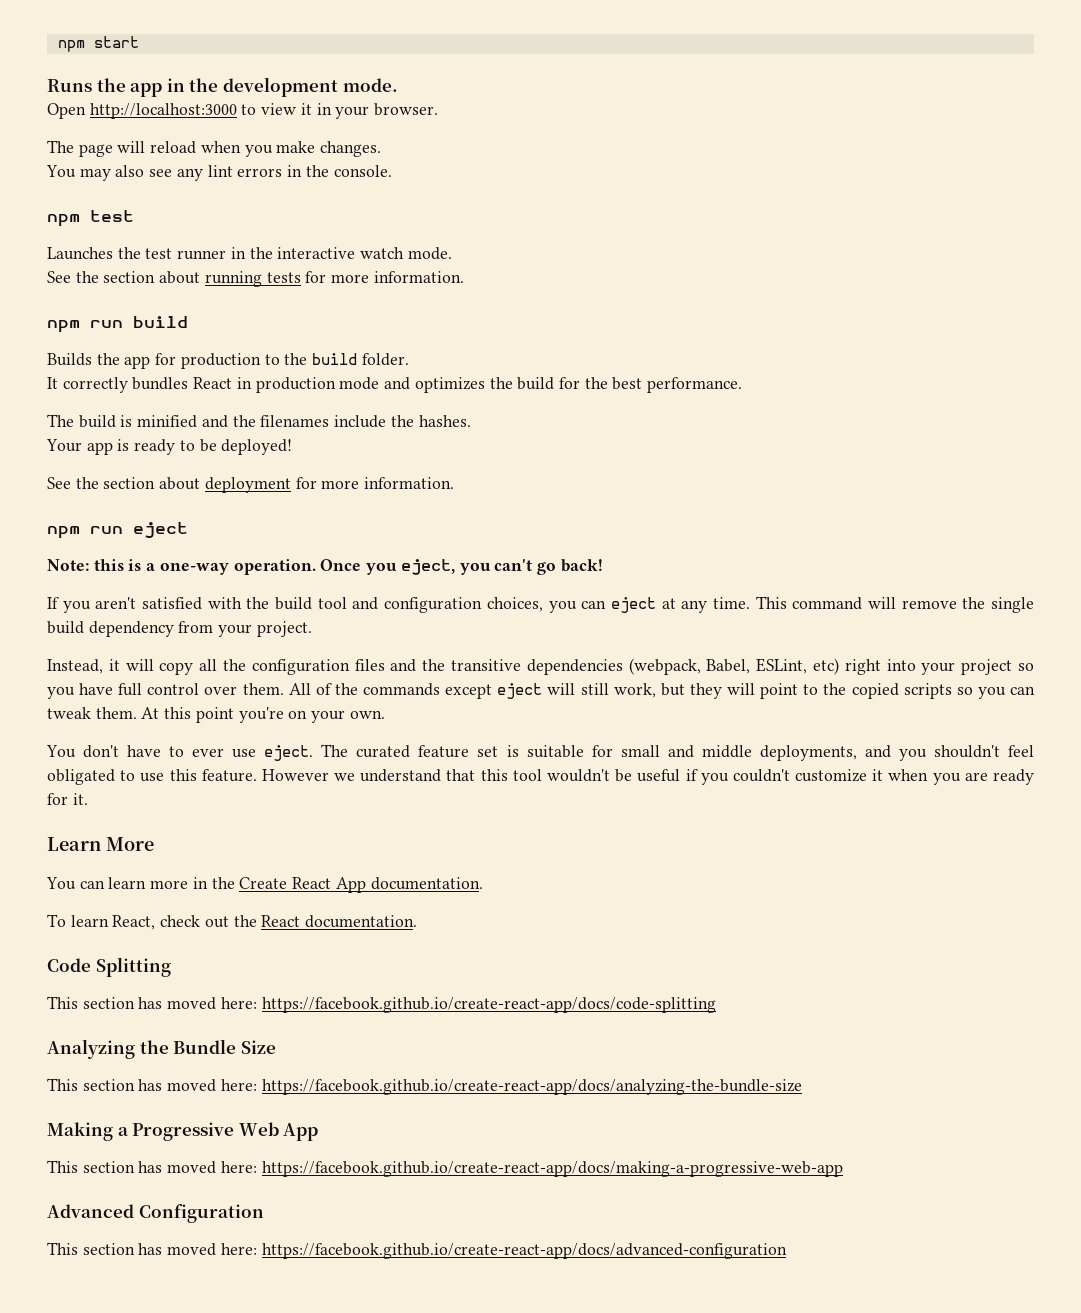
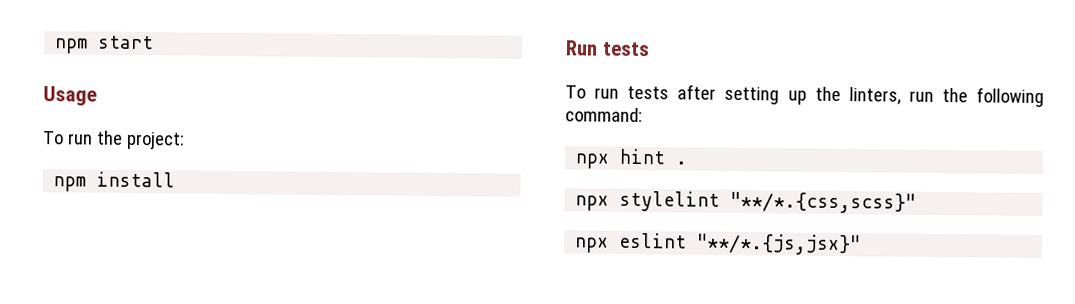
- Runs the app in the development mode.
- Open http://localhost:3000 to view it in your browser.
- The page will reload when you make changes.
- You may also see any lint errors in the console.
- npm test
- Launches the test runner in the interactive watch mode.
- See the section about running tests for more information.
- npm run build
- Builds the app for production to the build folder.
- It correctly bundles React in production mode and optimizes the build for the best performance.
- The build is minified and the filenames include the hashes.
- Your app is ready to be deployed!
- See the section about deployment for more information.
- npm run eject
- Note: this is a one-way operation. Once you eject, you can't go back!
- If you aren't satisfied with the build tool and configuration choices, you can eject at any time. This command will remove the single build dependency from your project.
- Instead, it will copy all the configuration files and the transitive dependencies (webpack, Babel, ESLint, etc) right into your project so you have full control over them. All of the commands except eject will still work, but they will point to the copied scripts so you can tweak them. At this point you're on your own.
- You don't have to ever use eject. The curated feature set is suitable for small and middle deployments, and you shouldn't feel obligated to use this feature. However we understand that this tool wouldn't be useful if you couldn't customize it when you are ready for it.
- Learn More
- You can learn more in the Create React App documentation.
- To learn React, check out the React documentation.
- Code Splitting
- This section has moved here: https://facebook.github.io/create-react-app/docs/code-splitting
- Analyzing the Bundle Size
- This section has moved here: https://facebook.github.io/create-react-app/docs/analyzing-the-bundle-size
- Making a Progressive Web App
- This section has moved here: https://facebook.github.io/create-react-app/docs/making-a-progressive-web-app
- Advanced Configuration
- This section has moved here: https://facebook.github.io/create-react-app/docs/advanced-configuration
+ Usage
+ To run the project:
+ npm install
+ Run tests
+ To run tests after setting up the linters, run the following command:
+ npx hint .
+ npx stylelint "**/*.{css,scss}"
+ npx eslint "**/*.{js,jsx}"

